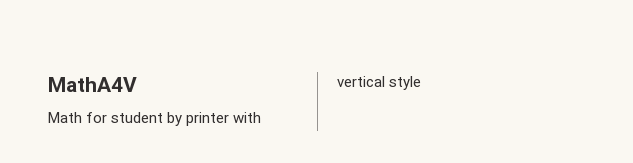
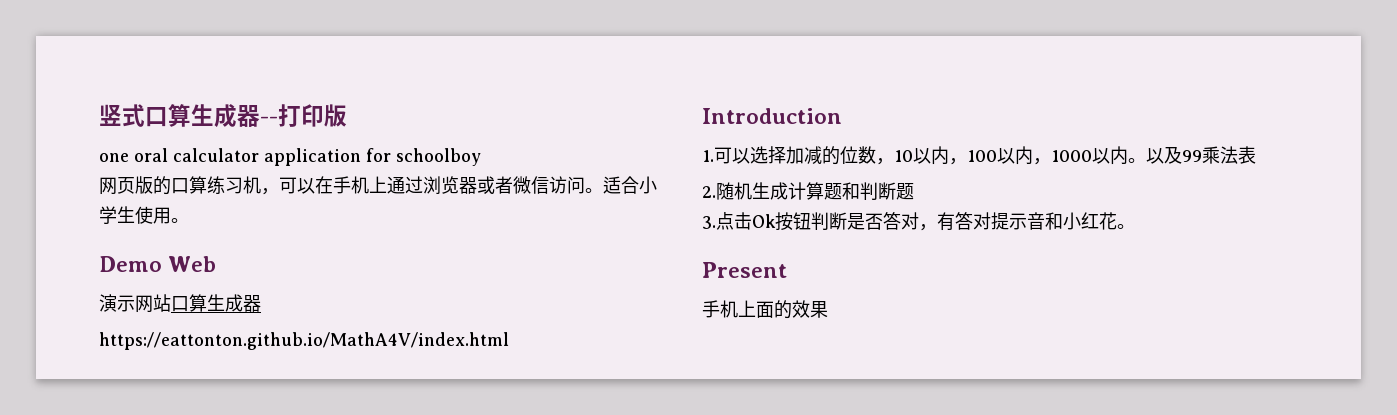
- MathA4V
- Math for student by printer with vertical style
+ 竖式口算生成器--打印版
+ one oral calculator application for schoolboy
+ 网页版的口算练习机，可以在手机上通过浏览器或者微信访问。适合小学生使用。
+ Demo Web
+ 演示网站口算生成器
+ https://eattonton.github.io/MathA4V/index.html
+ Introduction
+ 1.可以选择加减的位数，10以内，100以内，1000以内。以及99乘法表
+ 2.随机生成计算题和判断题
+ 3.点击Ok按钮判断是否答对，有答对提示音和小红花。
+ Present
+ 手机上面的效果

